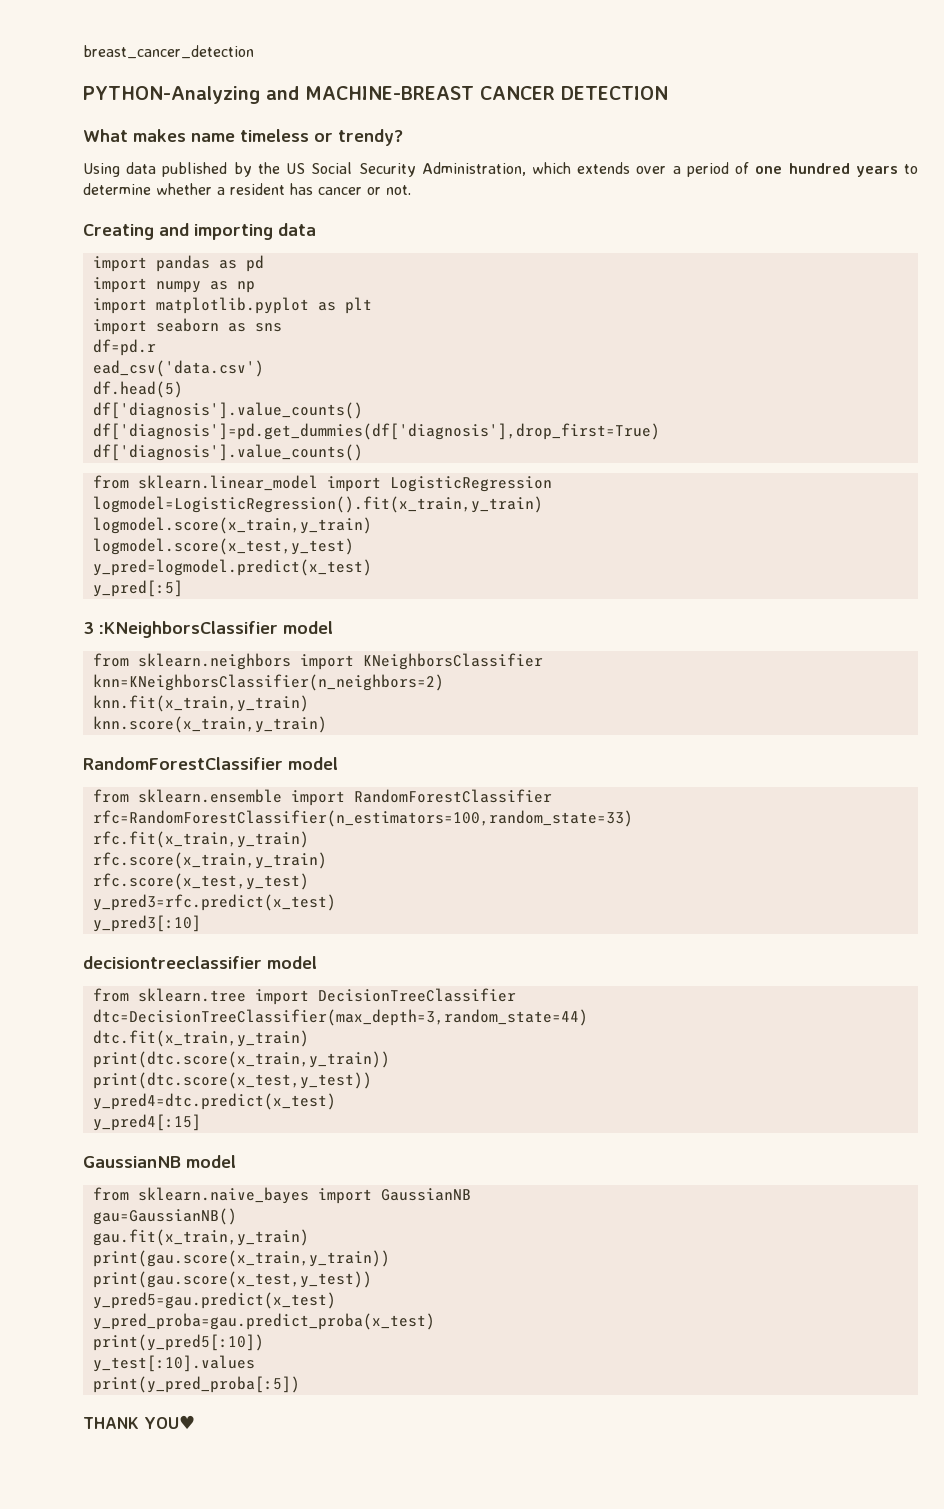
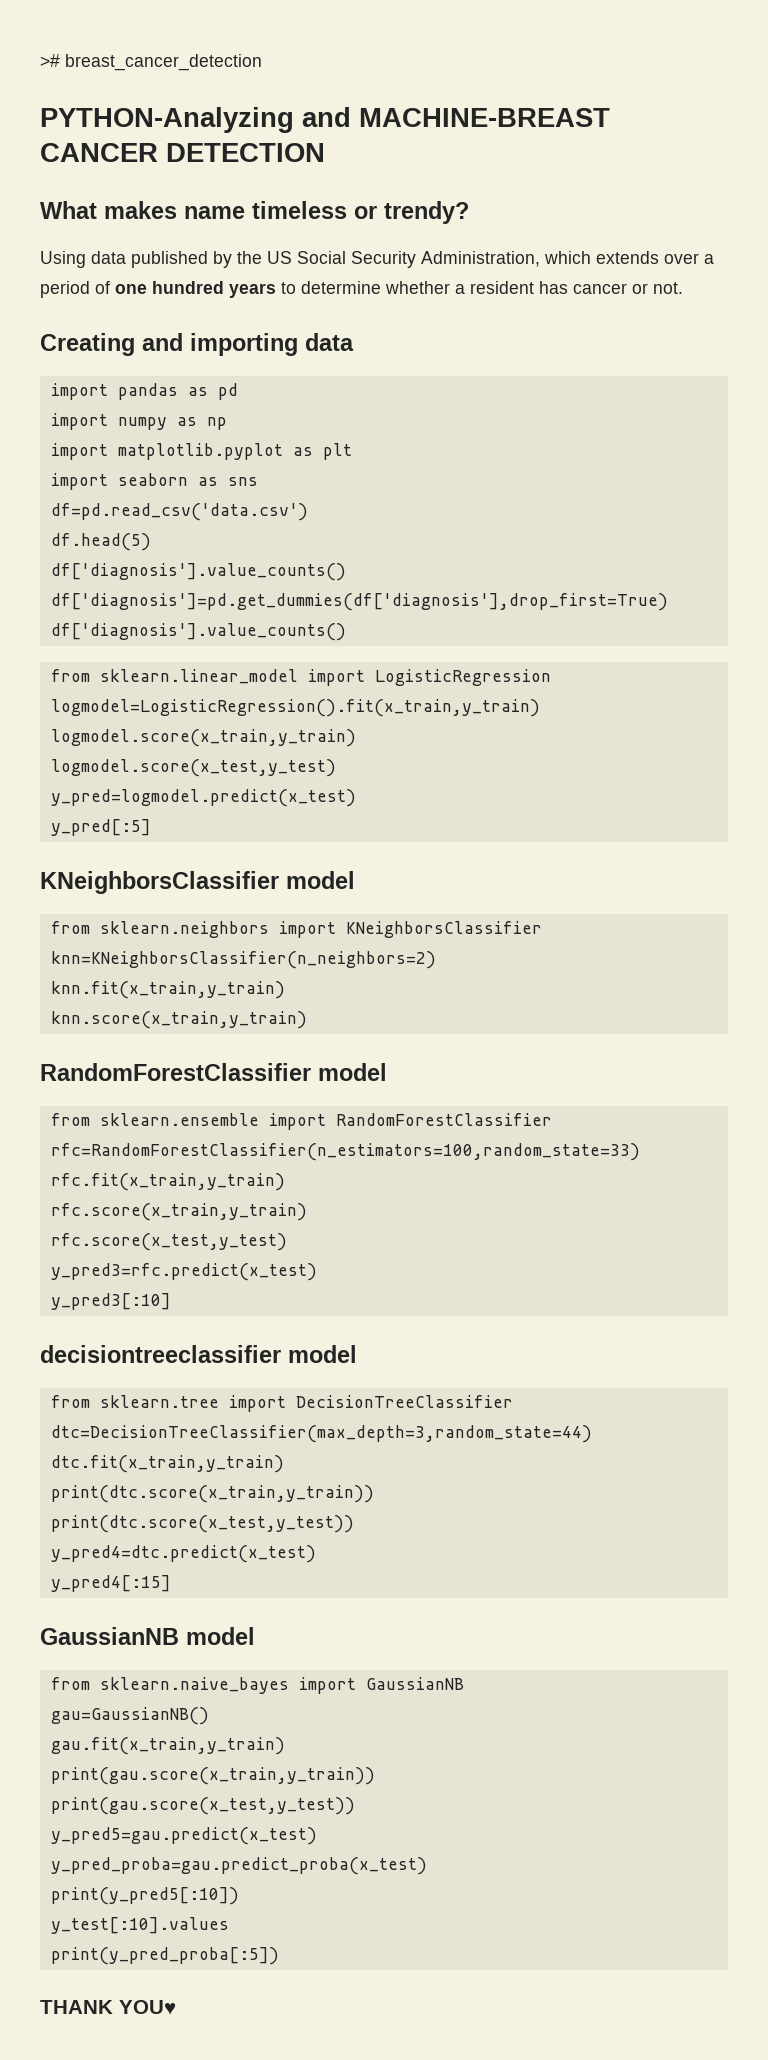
- breast_cancer_detection
+ ># breast_cancer_detection
- df=pd.r
- ead_csv('data.csv')
+ df=pd.read_csv('data.csv')
- 3 :KNeighborsClassifier model
+ KNeighborsClassifier model

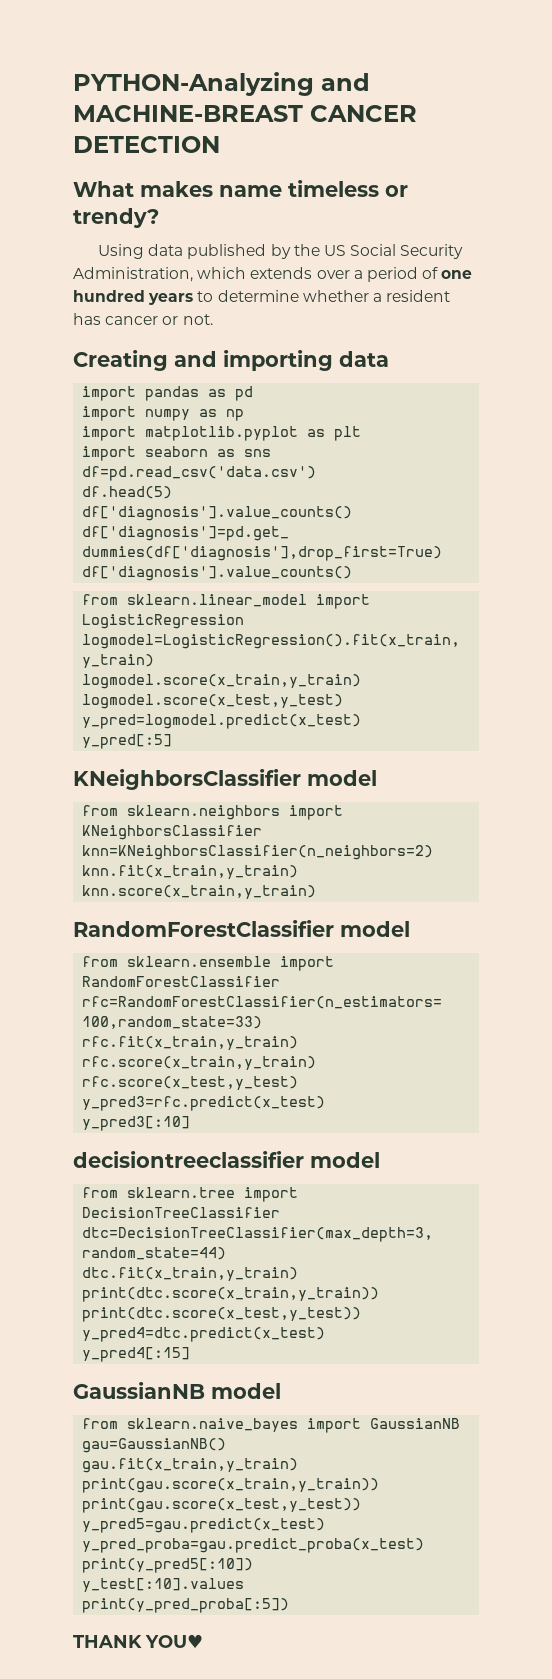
- ># breast_cancer_detection

